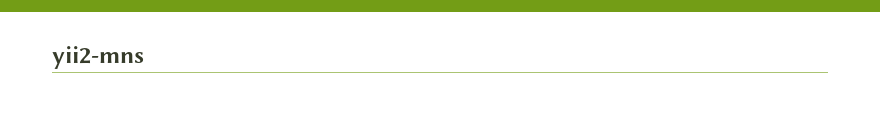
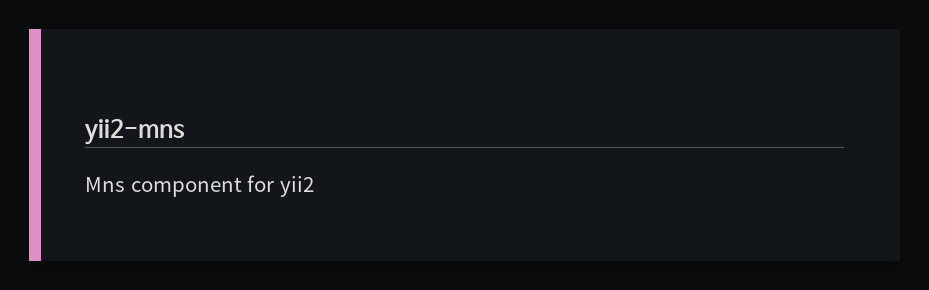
+ Mns component for yii2

